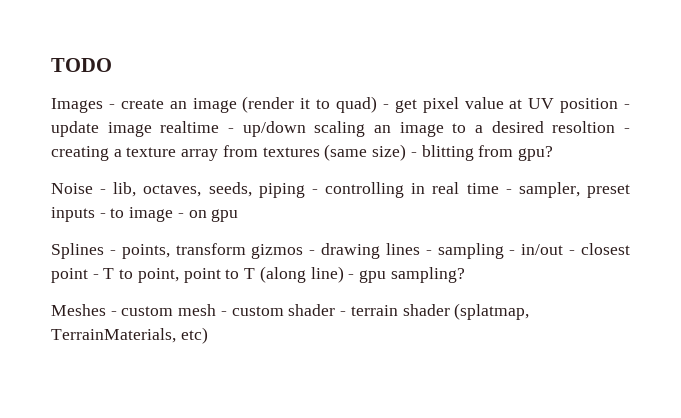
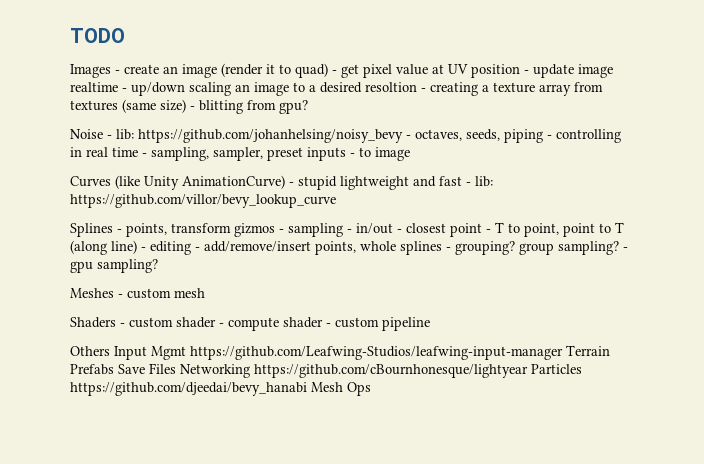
- Noise - lib, octaves, seeds, piping - controlling in real time - sampler, preset inputs - to image - on gpu
+ Noise - lib: https://github.com/johanhelsing/noisy_bevy - octaves, seeds, piping - controlling in real time - sampling, sampler, preset inputs - to image
+ Curves (like Unity AnimationCurve) - stupid lightweight and fast - lib: https://github.com/villor/bevy_lookup_curve
- Splines - points, transform gizmos - drawing lines - sampling - in/out - closest point - T to point, point to T (along line) - gpu sampling?
+ Splines - points, transform gizmos - sampling - in/out - closest point - T to point, point to T (along line) - editing - add/remove/insert points, whole splines - grouping? group sampling? - gpu sampling?
- Meshes - custom mesh - custom shader - terrain shader (splatmap, TerrainMaterials, etc)
+ Meshes - custom mesh
+ Shaders - custom shader - compute shader - custom pipeline
+ Others Input Mgmt https://github.com/Leafwing-Studios/leafwing-input-manager Terrain Prefabs Save Files Networking https://github.com/cBournhonesque/lightyear Particles https://github.com/djeedai/bevy_hanabi Mesh Ops

